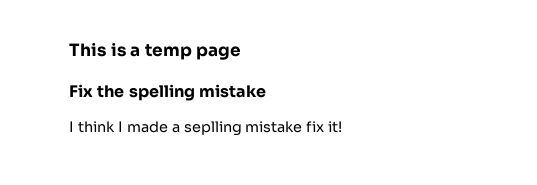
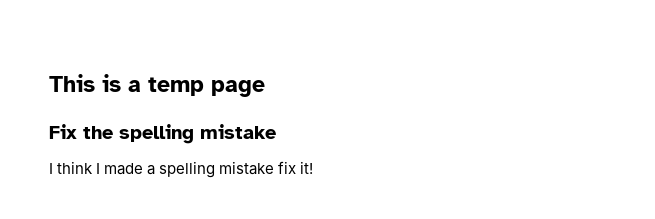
- I think I made a seplling mistake fix it!
+ I think I made a spelling mistake fix it!

